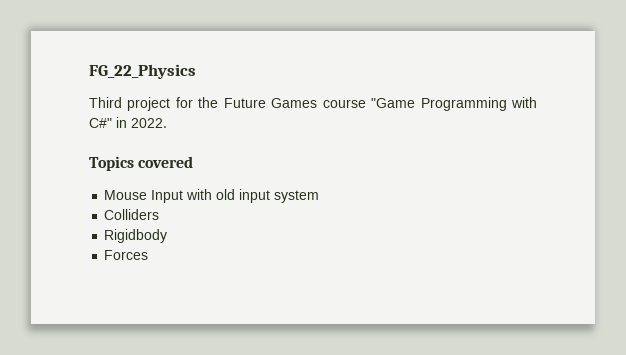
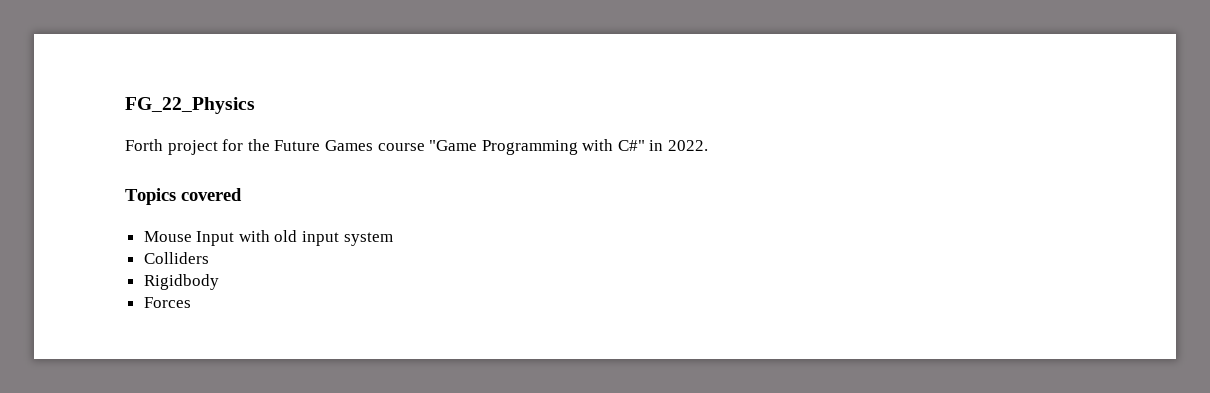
- Third project for the Future Games course "Game Programming with C#" in 2022.
+ Forth project for the Future Games course "Game Programming with C#" in 2022.

